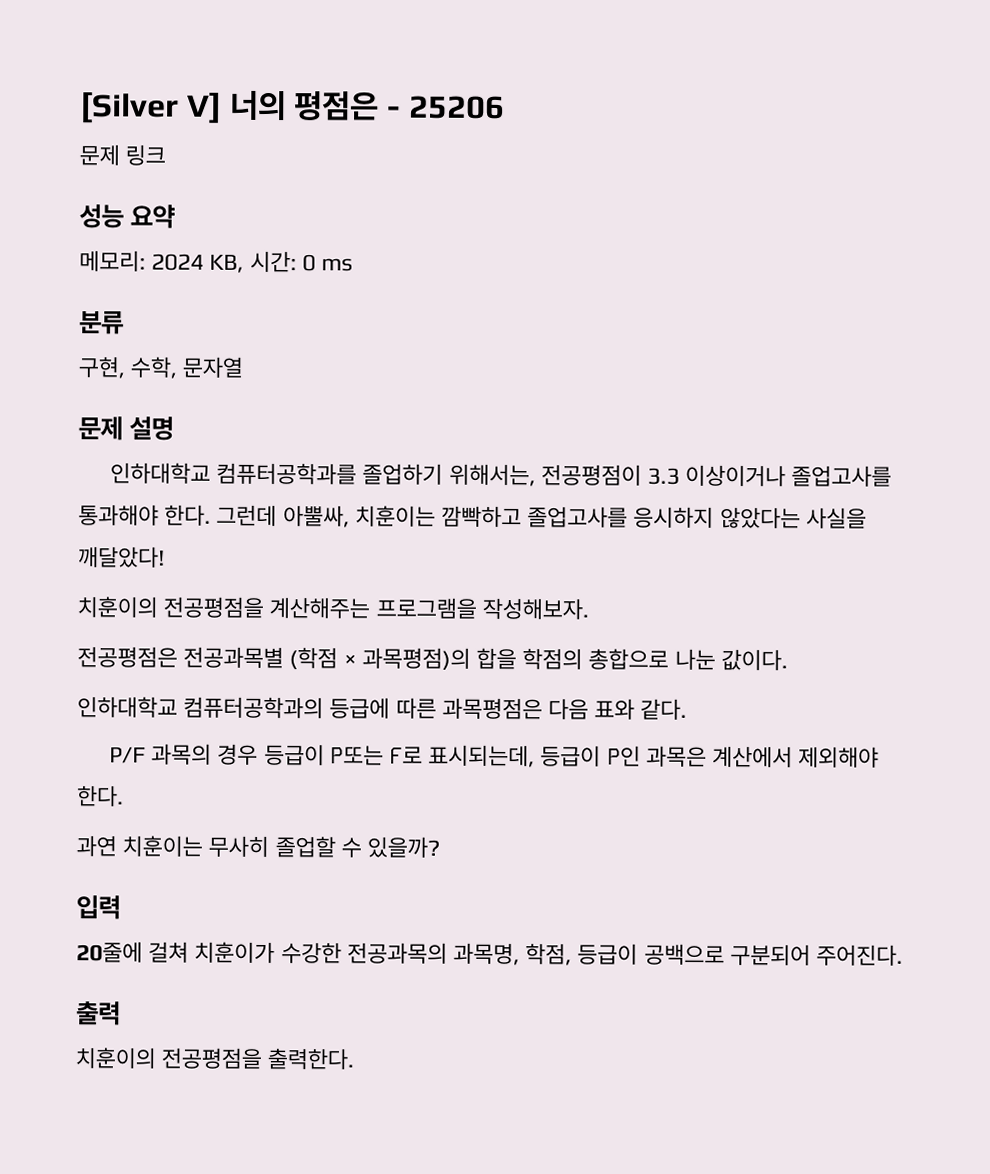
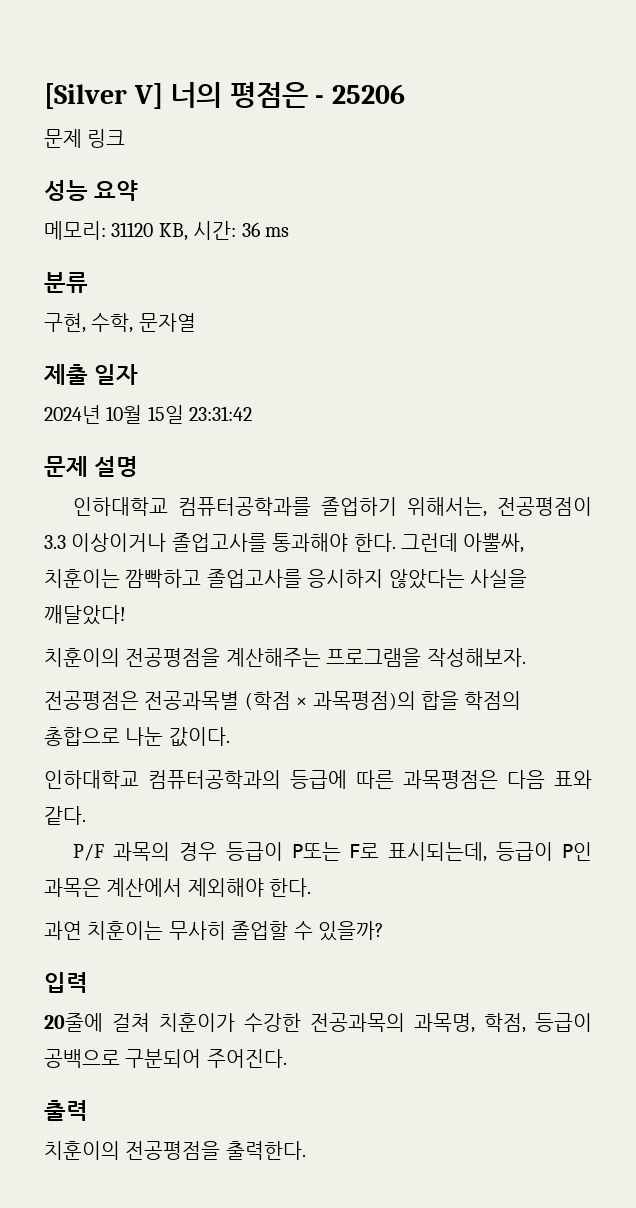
- 메모리: 2024 KB, 시간: 0 ms
+ 메모리: 31120 KB, 시간: 36 ms
+ 제출 일자
+ 2024년 10월 15일 23:31:42

